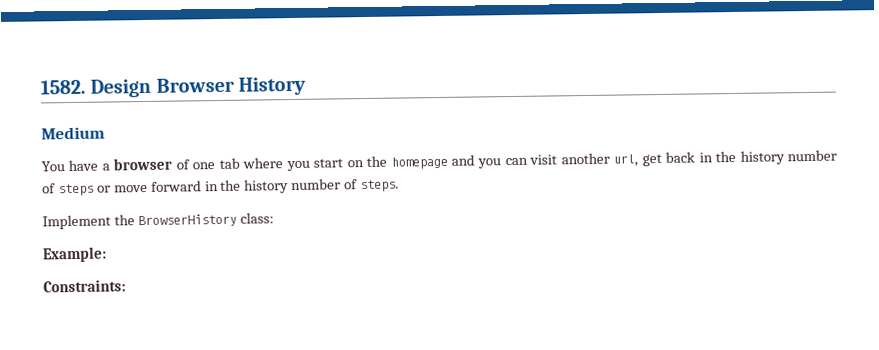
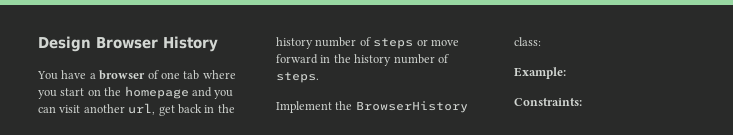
- 1582.
- Medium

